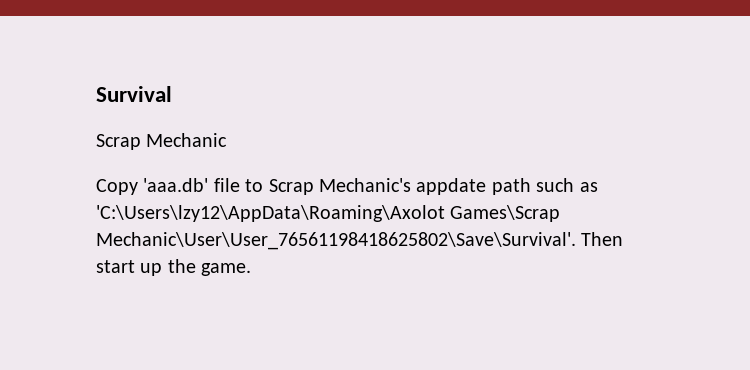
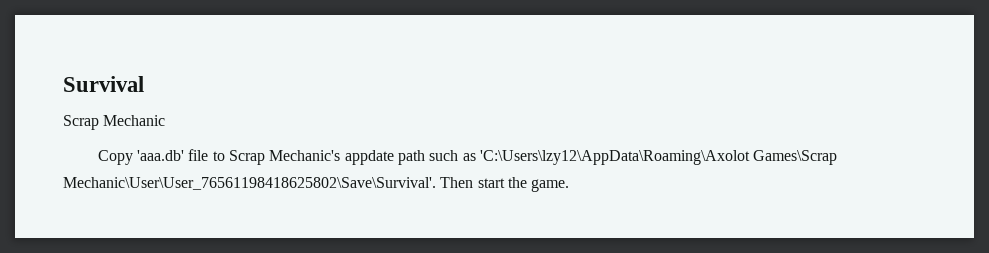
- Then start up the game.
+ Then start the game.

